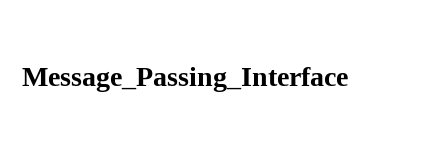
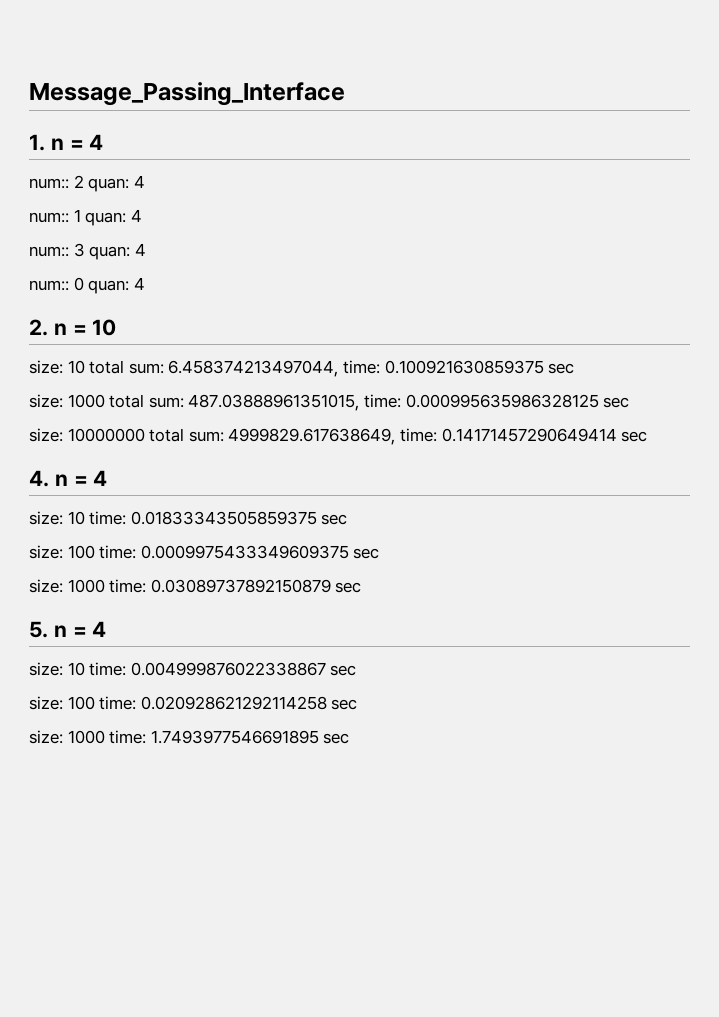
+ 1. n = 4
+ num:: 2 quan: 4
+ num:: 1 quan: 4
+ num:: 3 quan: 4
+ num:: 0 quan: 4
+ 2. n = 10
+ size: 10 total sum: 6.458374213497044, time: 0.100921630859375 sec
+ size: 1000 total sum: 487.03888961351015, time: 0.000995635986328125 sec
+ size: 10000000 total sum: 4999829.617638649, time: 0.14171457290649414 sec
+ 4. n = 4
+ size: 10 time: 0.01833343505859375 sec
+ size: 100 time: 0.0009975433349609375 sec
+ size: 1000 time: 0.03089737892150879 sec
+ 5. n = 4
+ size: 10 time: 0.004999876022338867 sec
+ size: 100 time: 0.020928621292114258 sec
+ size: 1000 time: 1.7493977546691895 sec

